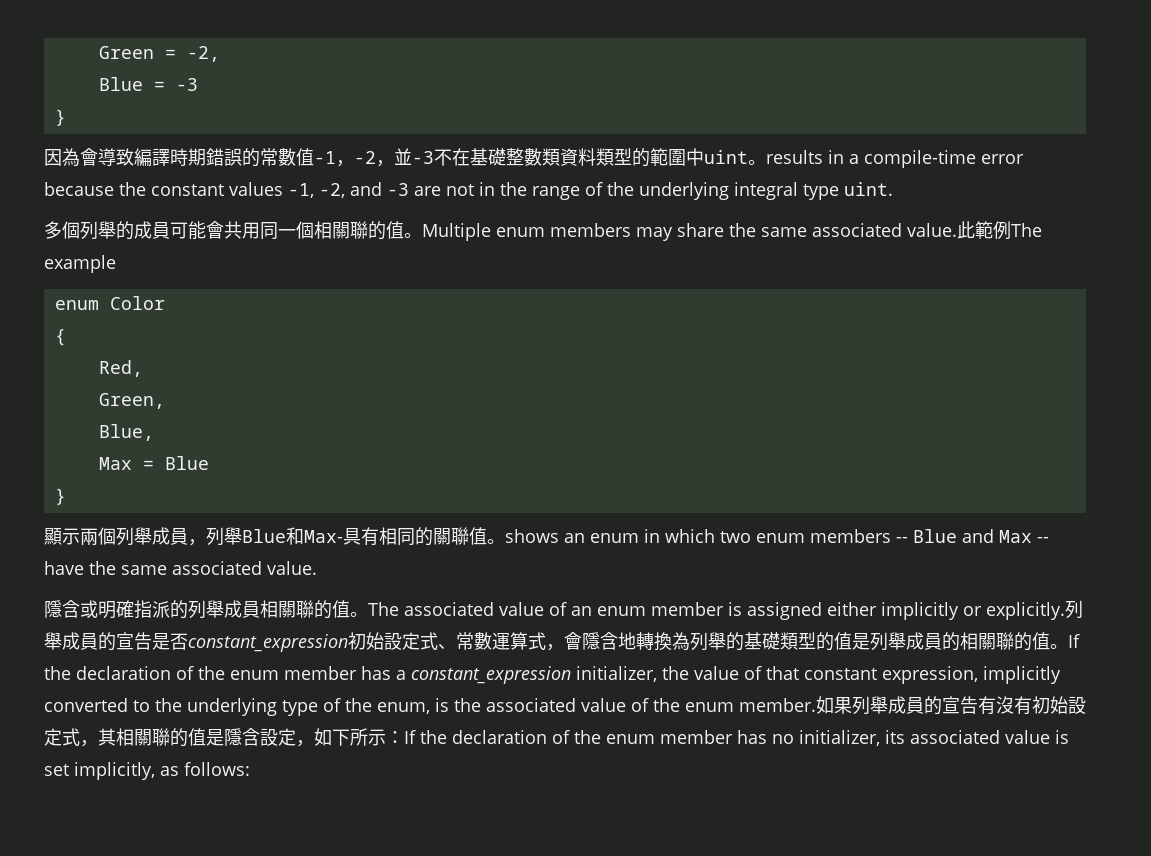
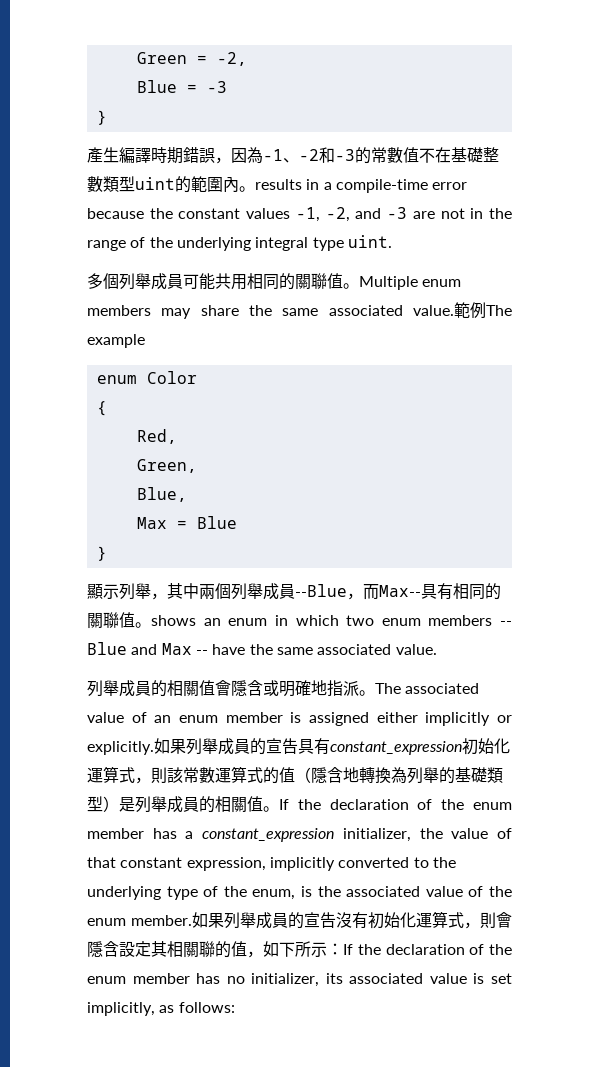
- 因為會導致編譯時期錯誤的常數值-1，-2，並-3不在基礎整數類資料類型的範圍中uint。results in a compile-time error because the constant values -1, -2, and -3 are not in the range of the underlying integral type uint.
+ 產生編譯時期錯誤，因為-1、-2和-3的常數值不在基礎整數類型uint的範圍內。results in a compile-time error because the constant values -1, -2, and -3 are not in the range of the underlying integral type uint.
- 多個列舉的成員可能會共用同一個相關聯的值。
+ 多個列舉成員可能共用相同的關聯值。
- 此範例The example
+ 範例The example
- 顯示兩個列舉成員，列舉Blue和Max-具有相同的關聯值。shows an enum in which two enum members -- Blue and Max -- have the same associated value.
+ 顯示列舉，其中兩個列舉成員--Blue，而Max--具有相同的關聯值。shows an enum in which two enum members -- Blue and Max -- have the same associated value.
- 隱含或明確指派的列舉成員相關聯的值。
+ 列舉成員的相關值會隱含或明確地指派。
- 列舉成員的宣告是否constant_expression初始設定式、常數運算式，會隱含地轉換為列舉的基礎類型的值是列舉成員的相關聯的值。
+ 如果列舉成員的宣告具有constant_expression初始化運算式，則該常數運算式的值（隱含地轉換為列舉的基礎類型）是列舉成員的相關值。
- 如果列舉成員的宣告有沒有初始設定式，其相關聯的值是隱含設定，如下所示：If the declaration of the enum member has no initializer, its associated value is set implicitly, as follows:
+ 如果列舉成員的宣告沒有初始化運算式，則會隱含設定其相關聯的值，如下所示：If the declaration of the enum member has no initializer, its associated value is set implicitly, as follows:

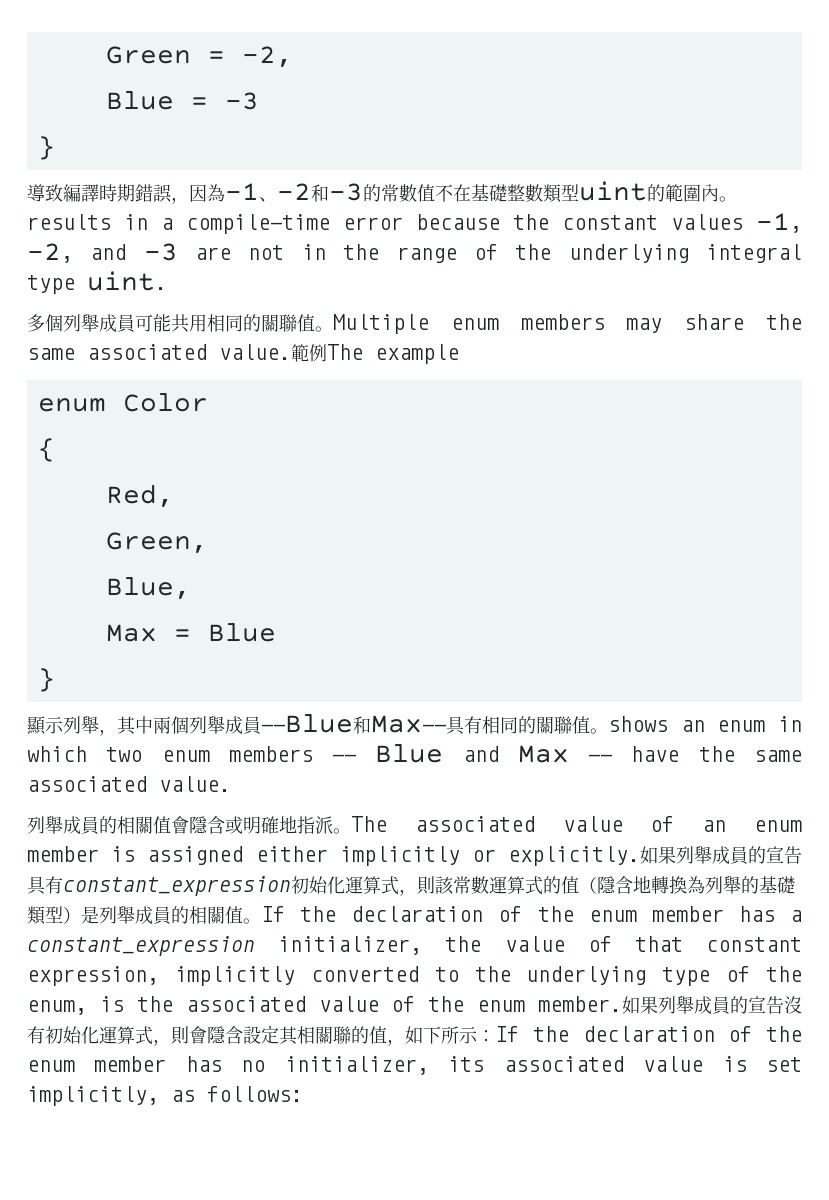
- 產生編譯時期錯誤，因為-1、-2和-3的常數值不在基礎整數類型uint的範圍內。results in a compile-time error because the constant values -1, -2, and -3 are not in the range of the underlying integral type uint.
+ 導致編譯時期錯誤，因為-1、-2和-3的常數值不在基礎整數類型uint的範圍內。results in a compile-time error because the constant values -1, -2, and -3 are not in the range of the underlying integral type uint.
- 顯示列舉，其中兩個列舉成員--Blue，而Max--具有相同的關聯值。shows an enum in which two enum members -- Blue and Max -- have the same associated value.
+ 顯示列舉，其中兩個列舉成員--Blue和Max--具有相同的關聯值。shows an enum in which two enum members -- Blue and Max -- have the same associated value.

